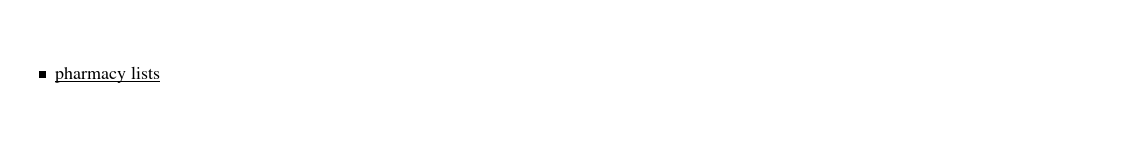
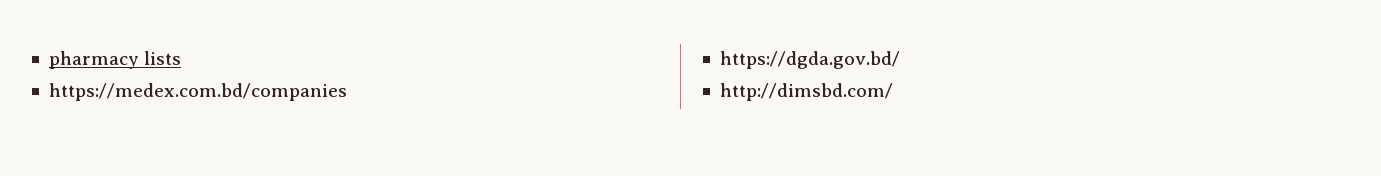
+ https://medex.com.bd/companies
+ https://dgda.gov.bd/
+ http://dimsbd.com/

